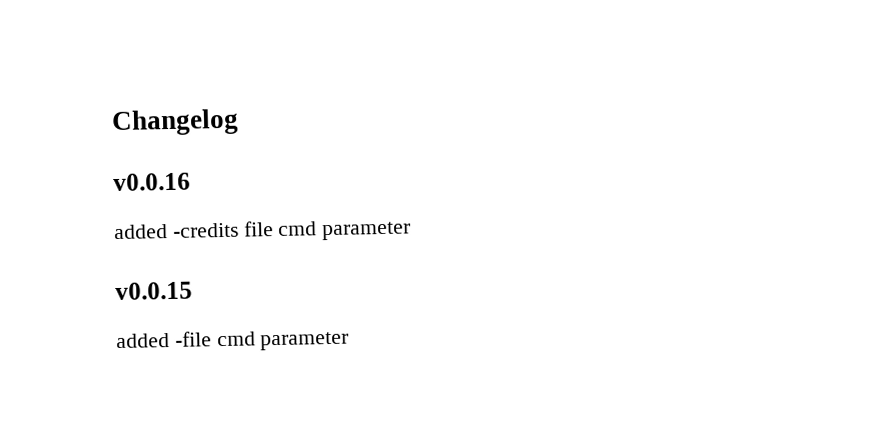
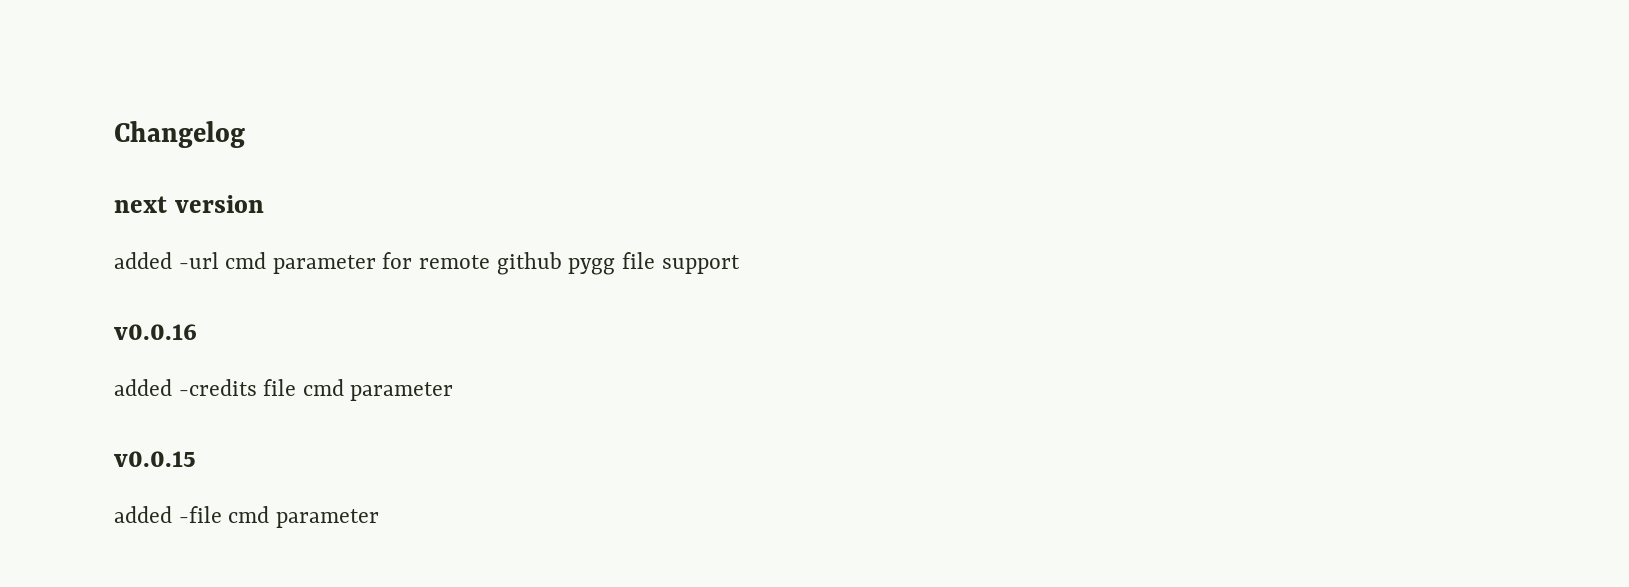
+ next version
+ added -url cmd parameter for remote github pygg file support

